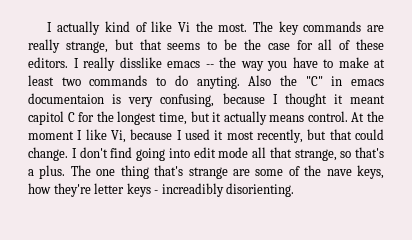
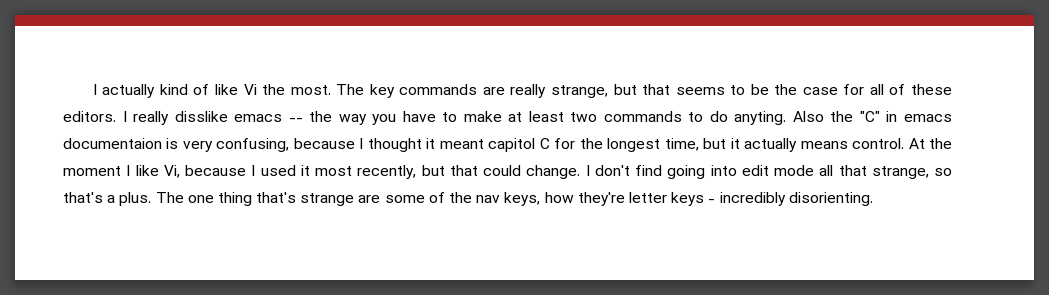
- The one thing that's strange are some of the nave keys, how they're letter keys - increadibly disorienting.
+ The one thing that's strange are some of the nav keys, how they're letter keys - incredibly disorienting.

